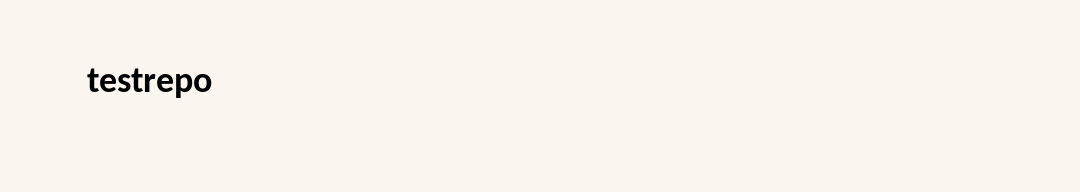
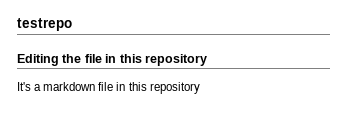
+ Editing the file in this repository
+ It's a markdown file in this repository

